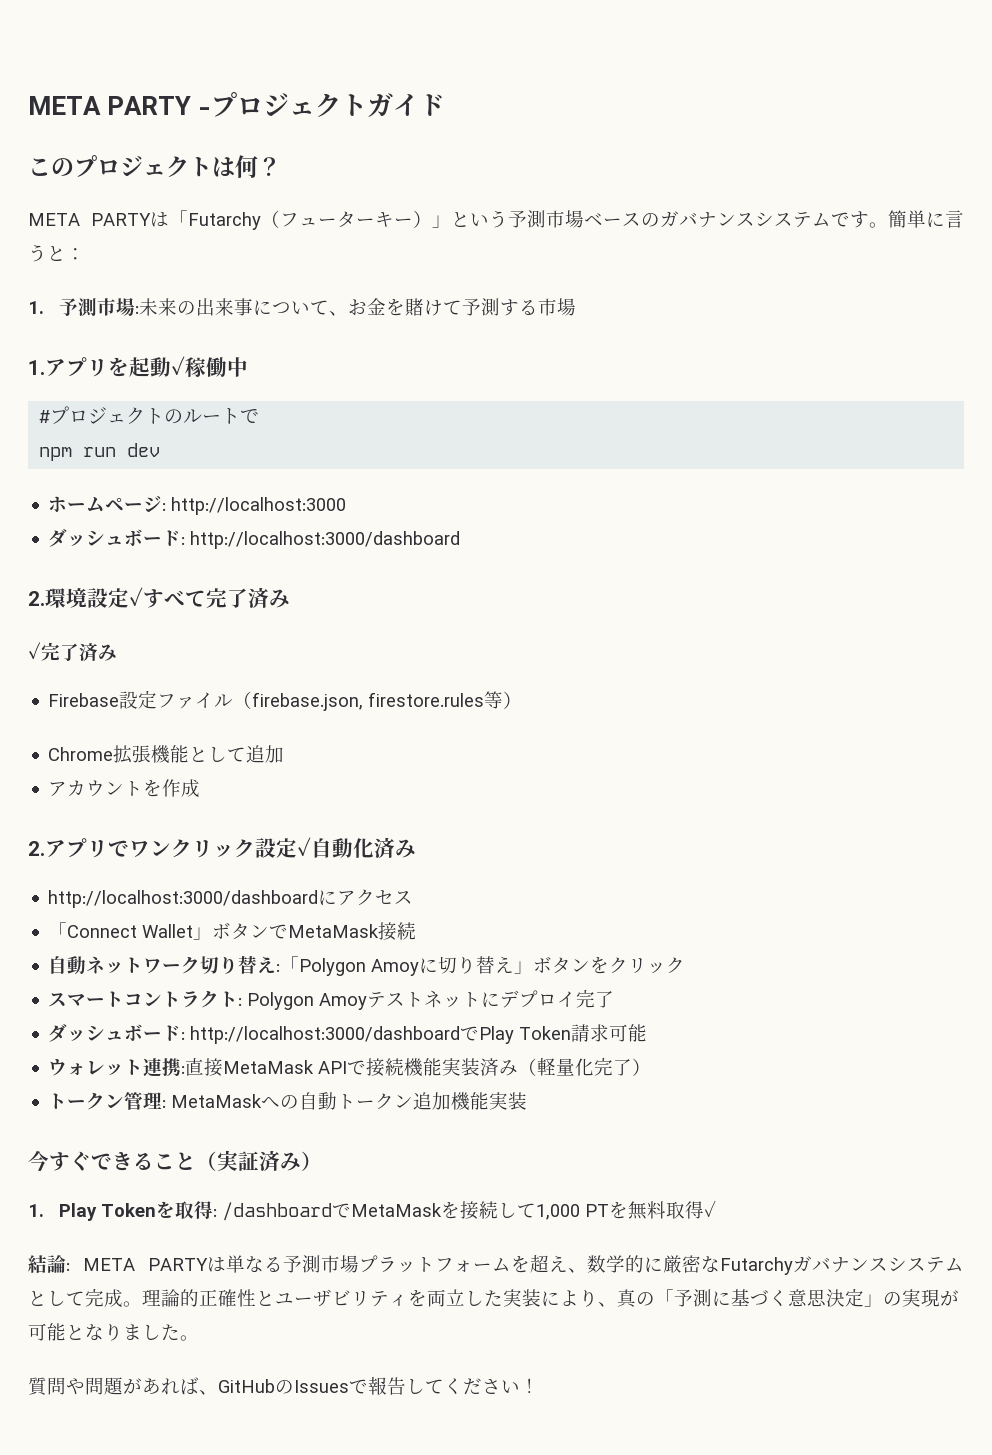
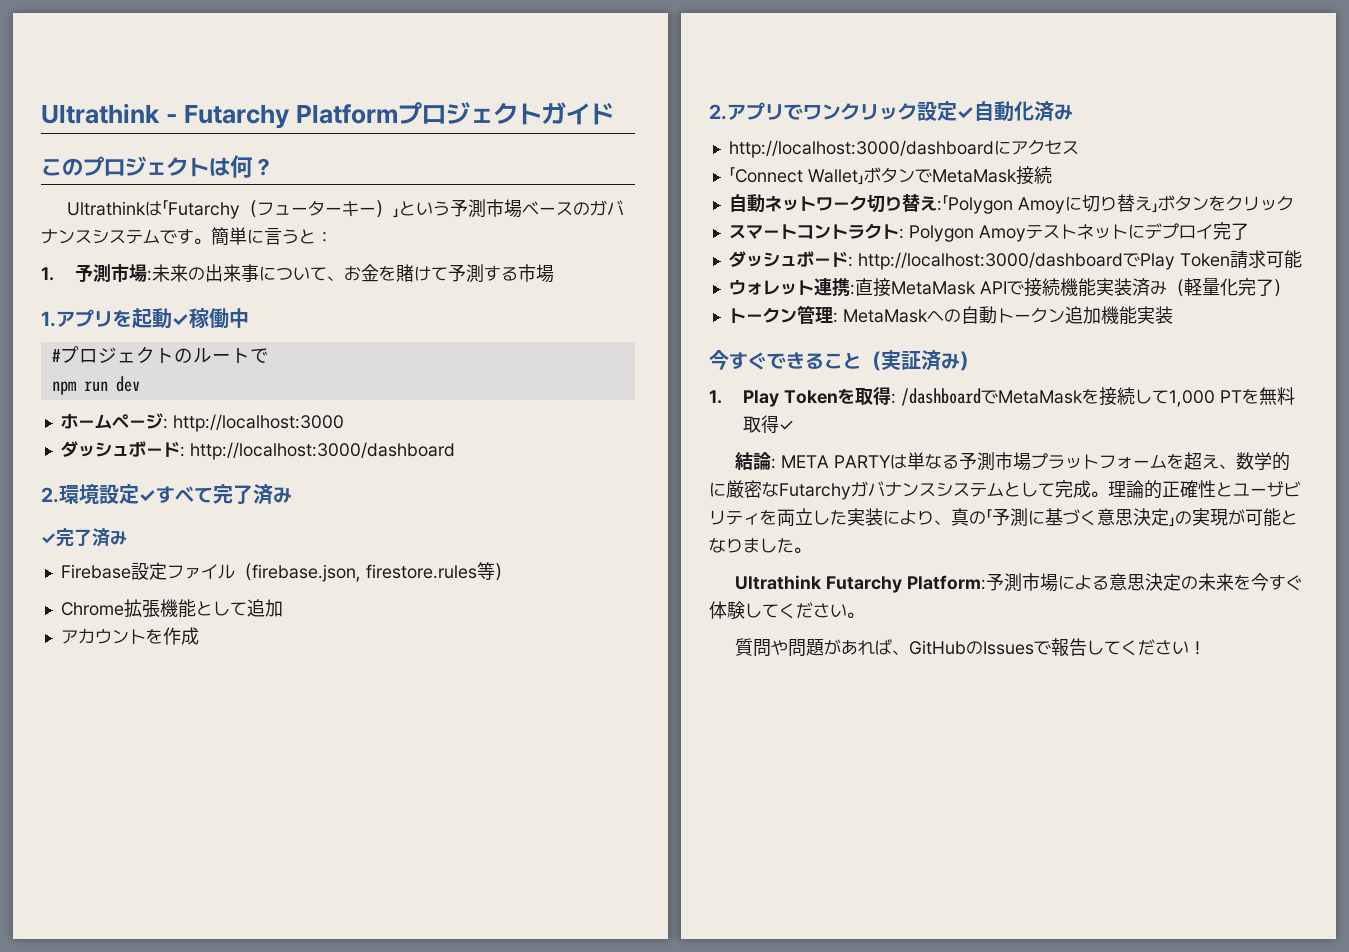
- META PARTY -プロジェクトガイド
+ Ultrathink - Futarchy Platformプロジェクトガイド
- META PARTYは「Futarchy（フューターキー）」という予測市場ベースのガバナンスシステムです。
+ Ultrathinkは「Futarchy（フューターキー）」という予測市場ベースのガバナンスシステムです。
+ Ultrathink Futarchy Platform:予測市場による意思決定の未来を今すぐ体験してください。

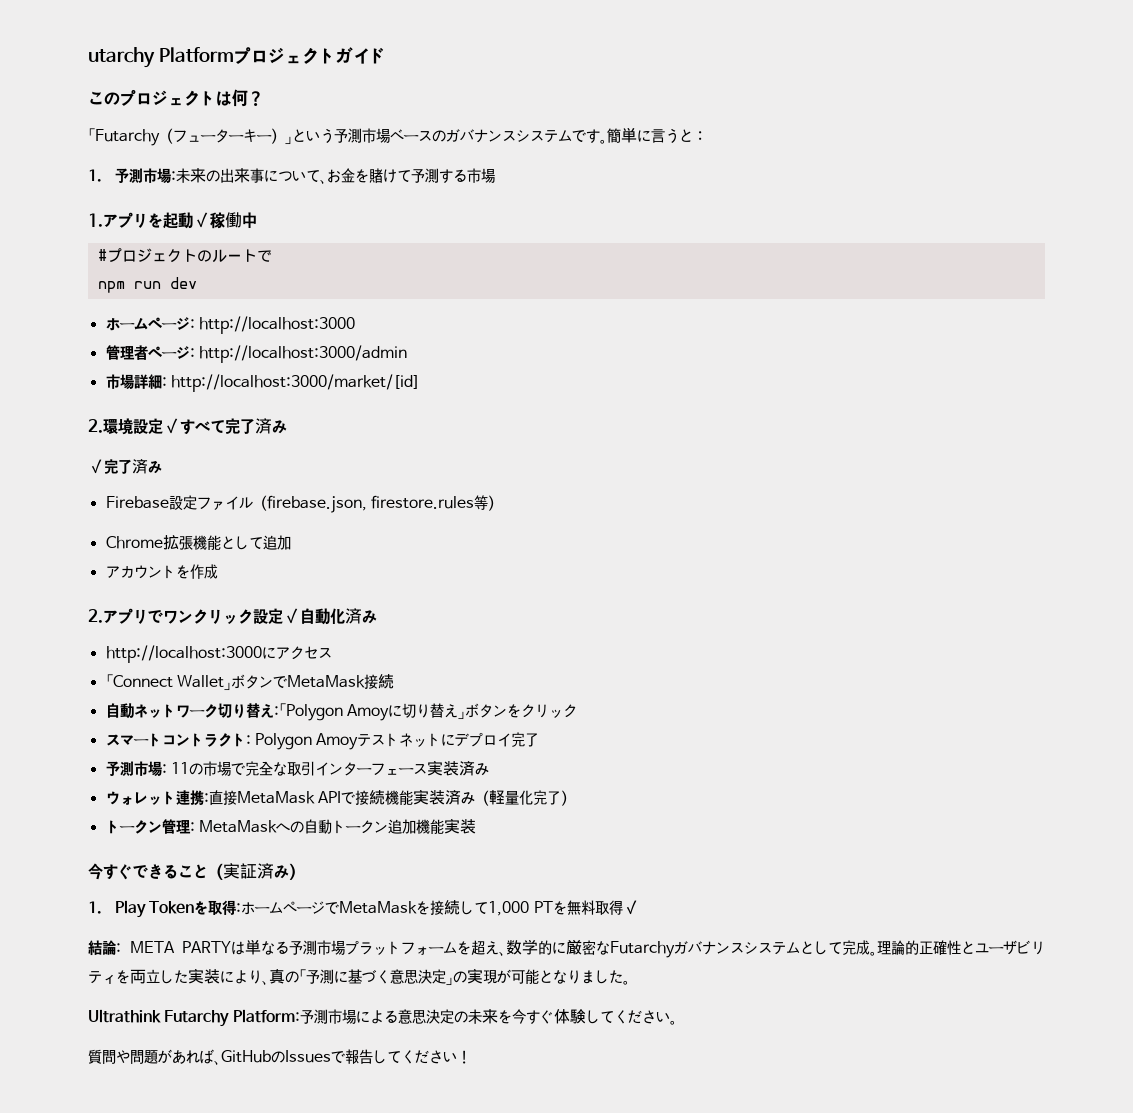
- Ultrathink - Futarchy Platformプロジェクトガイド
+ utarchy Platformプロジェクトガイド
- Ultrathinkは「Futarchy（フューターキー）」という予測市場ベースのガバナンスシステムです。
+ 「Futarchy（フューターキー）」という予測市場ベースのガバナンスシステムです。
  ホームページ: http://localhost:3000
- ダッシュボード: http://localhost:3000/dashboard
+ 管理者ページ: http://localhost:3000/admin
+ 市場詳細: http://localhost:3000/market/[id]
- http://localhost:3000/dashboardにアクセス
+ http://localhost:3000にアクセス
- ダッシュボード: http://localhost:3000/dashboardでPlay Token請求可能
+ 予測市場: 11の市場で完全な取引インターフェース実装済み
- 1. Play Tokenを取得: /dashboardでMetaMaskを接続して1,000 PTを無料取得✓
+ 1. Play Tokenを取得:ホームページでMetaMaskを接続して1,000 PTを無料取得✓

